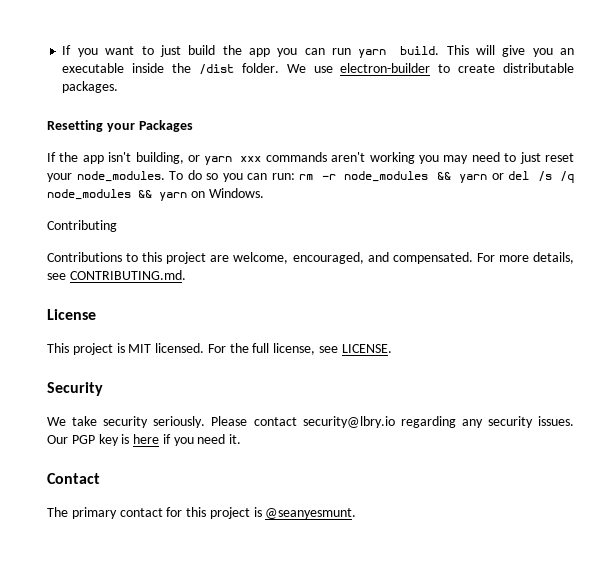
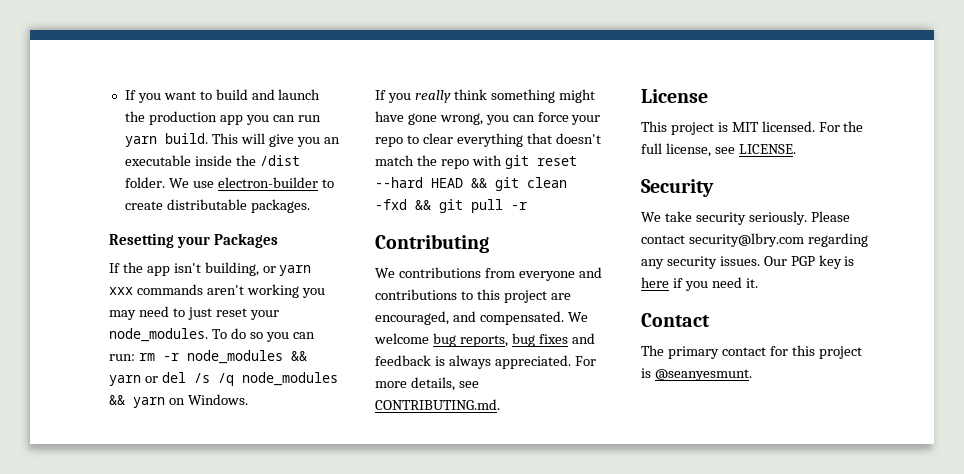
- If you want to just build the app you can run yarn build.
+ If you want to build and launch the production app you can run yarn build.
+ If you really think something might have gone wrong, you can force your repo to clear everything that doesn't match the repo with git reset --hard HEAD && git clean -fxd && git pull -r
  Contributing
- Contributions to this project are welcome, encouraged, and compensated.
+ We contributions from everyone and contributions to this project are encouraged, and compensated.
+ We welcome bug reports, bug fixes and feedback is always appreciated.
- Please contact security@lbry.io regarding any security issues.
+ Please contact security@lbry.com regarding any security issues.

